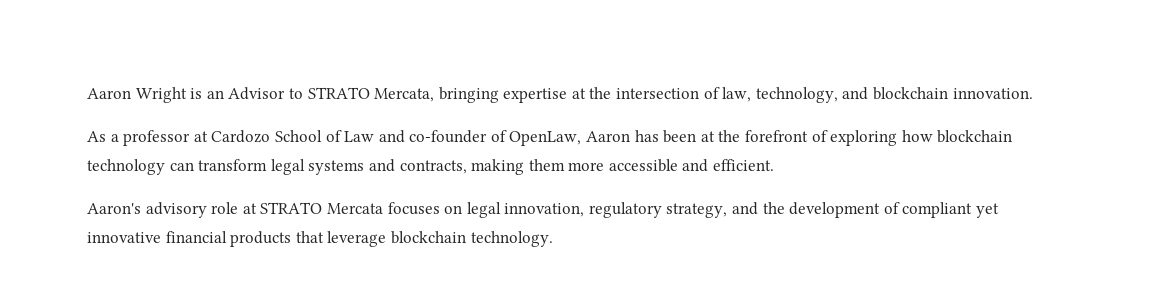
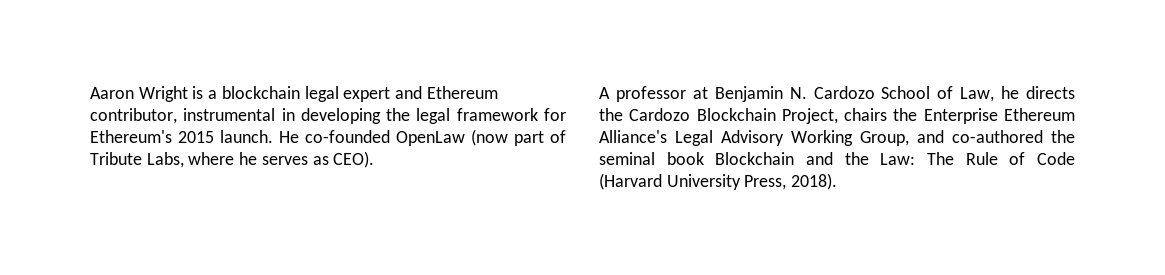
- Aaron Wright is an Advisor to STRATO Mercata, bringing expertise at the intersection of law, technology, and blockchain innovation.
- As a professor at Cardozo School of Law and co-founder of OpenLaw, Aaron has been at the forefront of exploring how blockchain technology can transform legal systems and contracts, making them more accessible and efficient.
- Aaron's advisory role at STRATO Mercata focuses on legal innovation, regulatory strategy, and the development of compliant yet innovative financial products that leverage blockchain technology.
+ Aaron Wright is a blockchain legal expert and Ethereum contributor, instrumental in developing the legal framework for Ethereum's 2015 launch. He co-founded OpenLaw (now part of Tribute Labs, where he serves as CEO).
+ A professor at Benjamin N. Cardozo School of Law, he directs the Cardozo Blockchain Project, chairs the Enterprise Ethereum Alliance's Legal Advisory Working Group, and co-authored the seminal book Blockchain and the Law: The Rule of Code (Harvard University Press, 2018).

